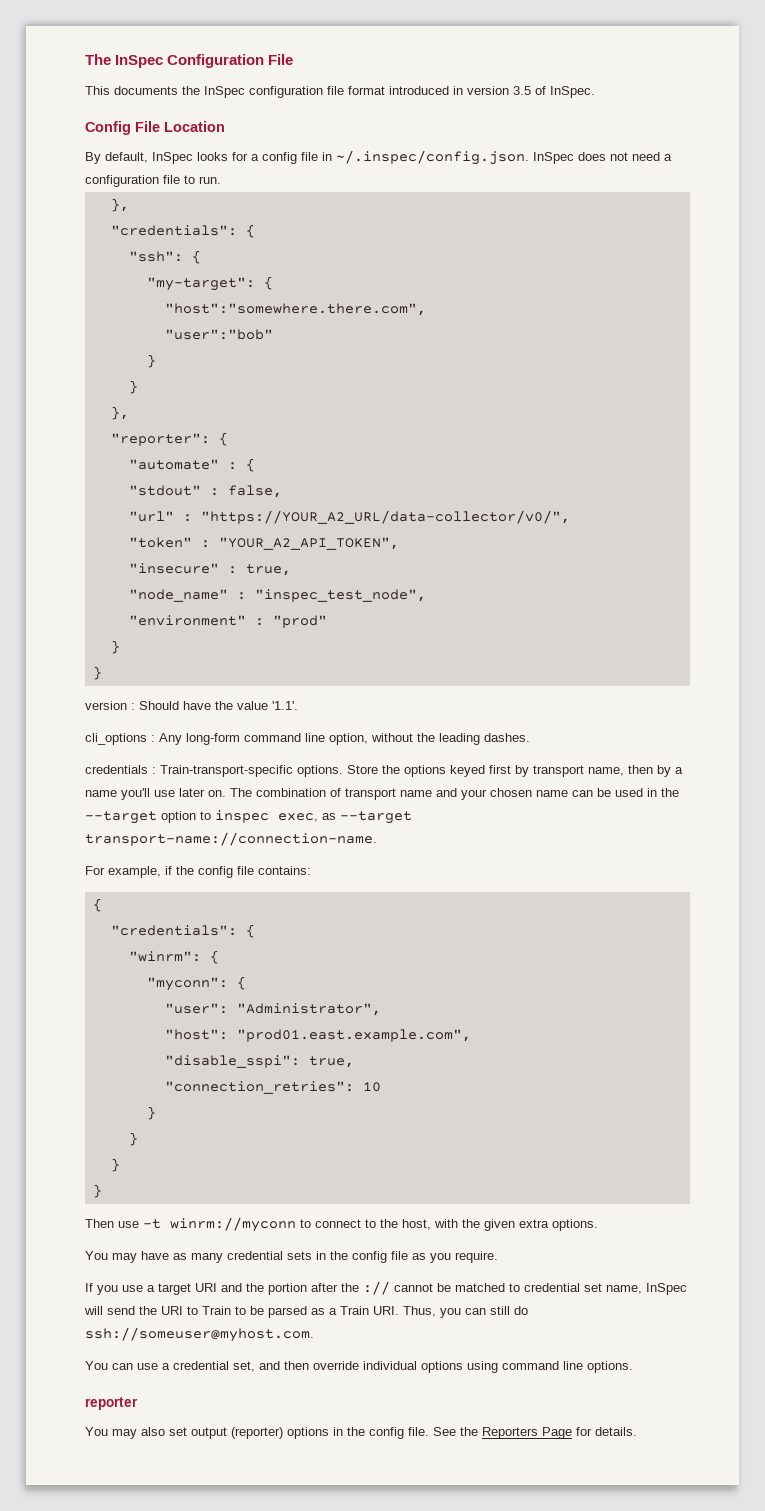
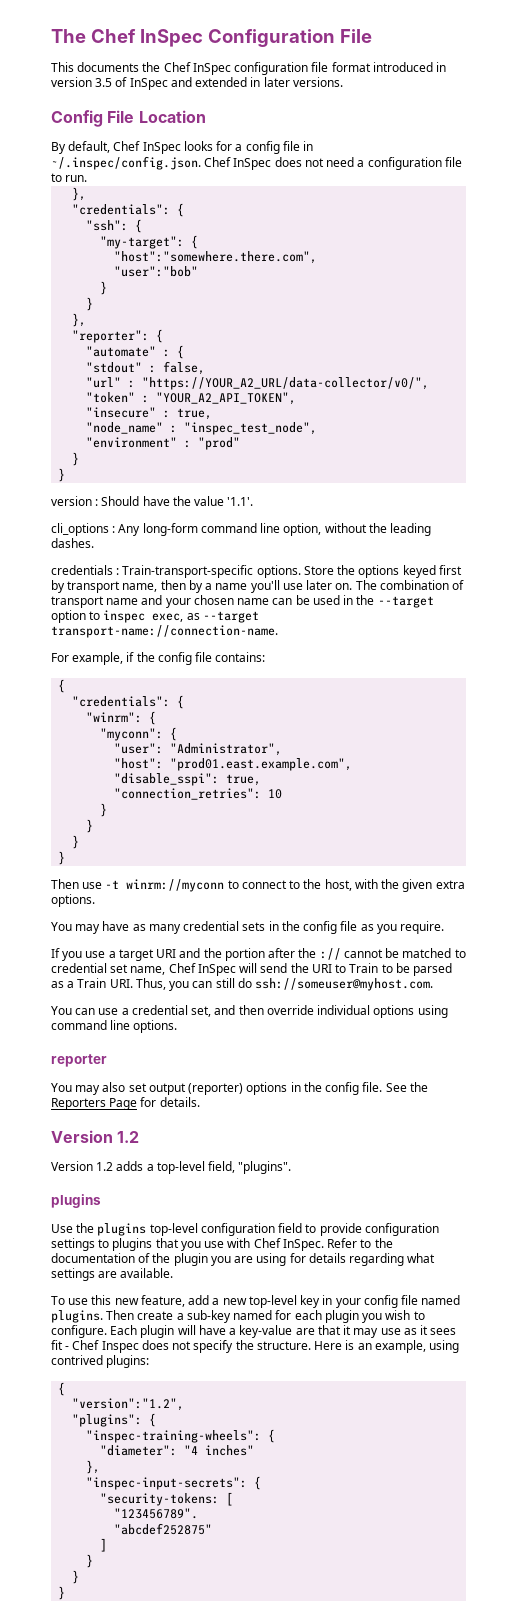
- The InSpec Configuration File
+ The Chef InSpec Configuration File
- This documents the InSpec configuration file format introduced in version 3.5 of InSpec.
+ This documents the Chef InSpec configuration file format introduced in version 3.5 of InSpec and extended in later versions.
- By default, InSpec looks for a config file in ~/.inspec/config.json. InSpec does not need a configuration file to run.
+ By default, Chef InSpec looks for a config file in ~/.inspec/config.json. Chef InSpec does not need a configuration file to run.
- If you use a target URI and the portion after the :// cannot be matched to credential set name, InSpec will send the URI to Train to be parsed as a Train URI. Thus, you can still do ssh://someuser@myhost.com.
+ If you use a target URI and the portion after the :// cannot be matched to credential set name, Chef InSpec will send the URI to Train to be parsed as a Train URI. Thus, you can still do ssh://someuser@myhost.com.
  See the Reporters Page for details.
+ Version 1.2
+ Version 1.2 adds a top-level field, "plugins".
+ plugins
+ Use the plugins top-level configuration field to provide configuration settings to plugins that you use with Chef InSpec. Refer to the documentation of the plugin you are using for details regarding what settings are available.
+ To use this new feature, add a new top-level key in your config file named plugins. Then create a sub-key named for each plugin you wish to configure. Each plugin will have a key-value are that it may use as it sees fit - Chef Inspec does not specify the structure. Here is an example, using contrived plugins:
+ {
+ "version":"1.2",
+ "plugins": {
+ "inspec-training-wheels": {
+ "diameter": "4 inches"
+ },
+ "inspec-input-secrets": {
+ "security-tokens: [
+ "123456789".
+ "abcdef252875"
+ ]
+ }
+ }
+ }

